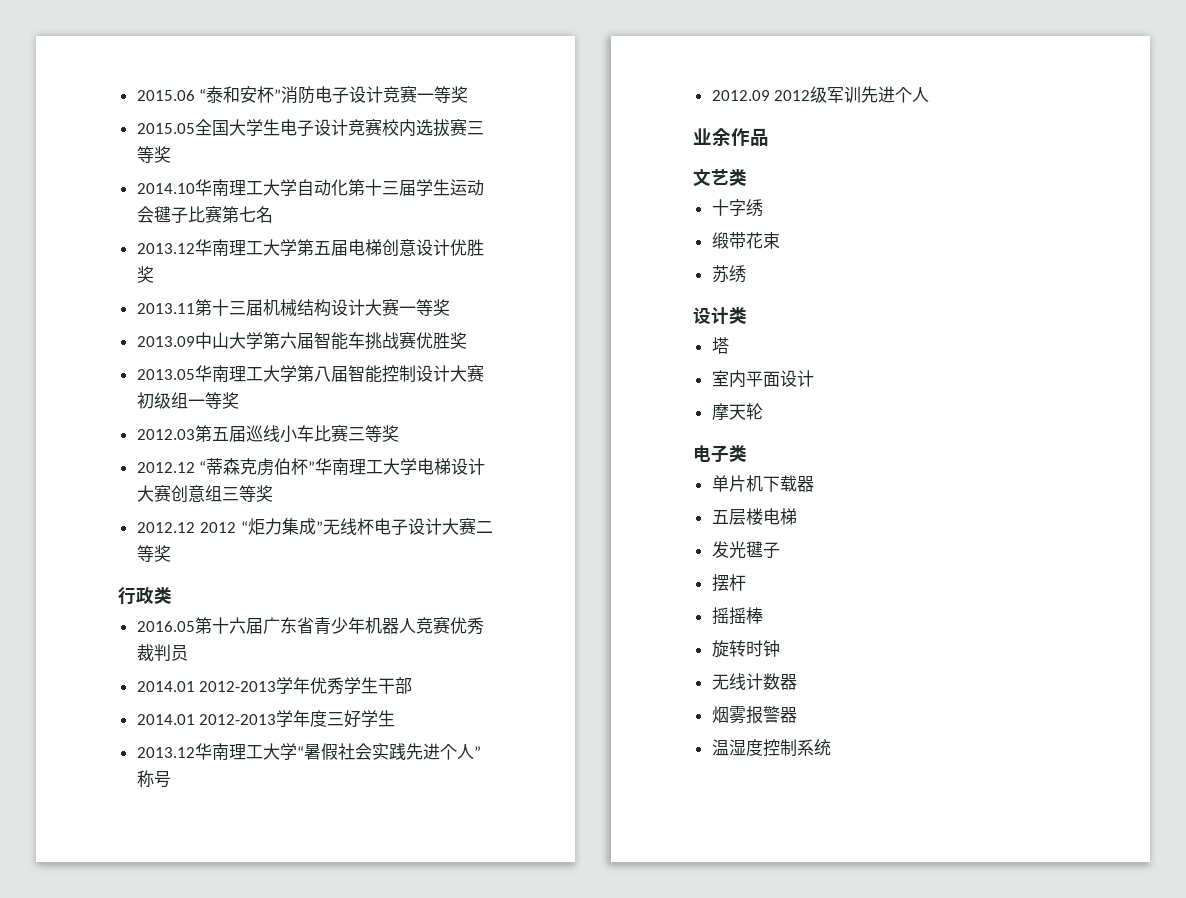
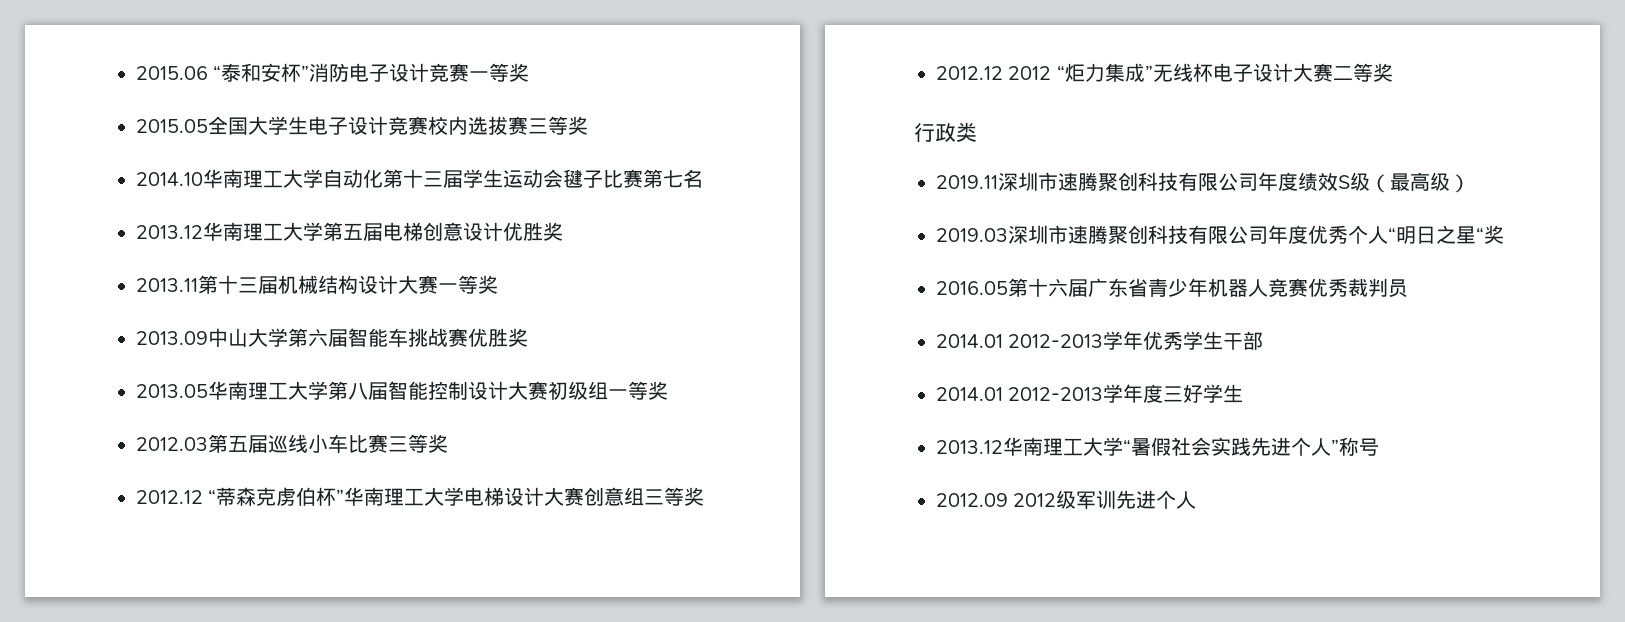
+ 2019.11深圳市速腾聚创科技有限公司年度绩效S级（最高级）
+ 2019.03深圳市速腾聚创科技有限公司年度优秀个人“明日之星“奖
- 业余作品
- 文艺类
- 十字绣
- 缎带花束
- 苏绣
- 设计类
- 塔
- 室内平面设计
- 摩天轮
- 电子类
- 单片机下载器
- 五层楼电梯
- 发光毽子
- 摆杆
- 摇摇棒
- 旋转时钟
- 无线计数器
- 烟雾报警器
- 温湿度控制系统

